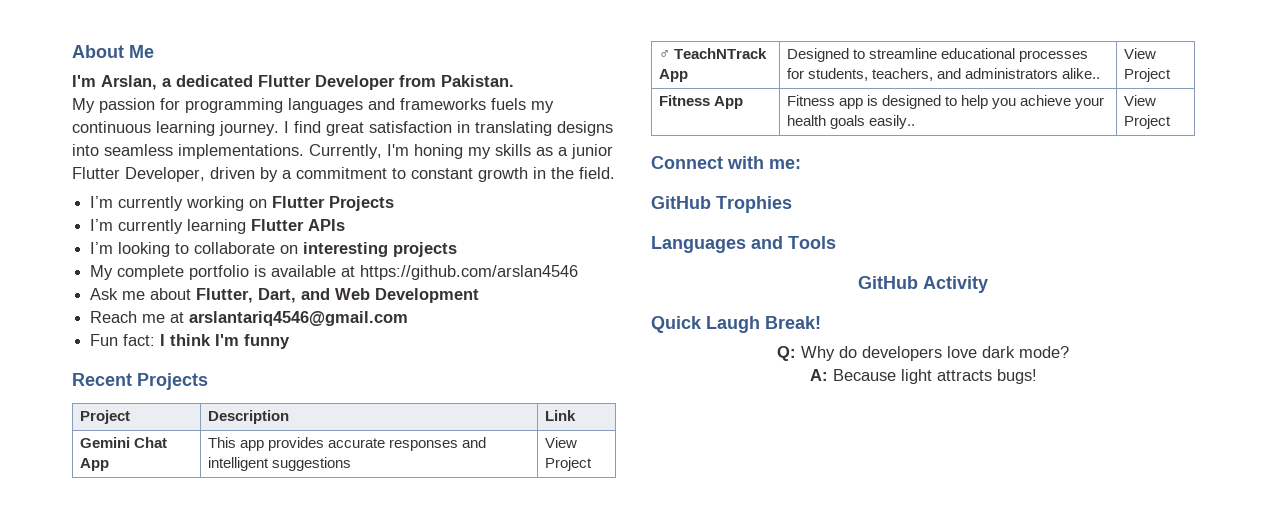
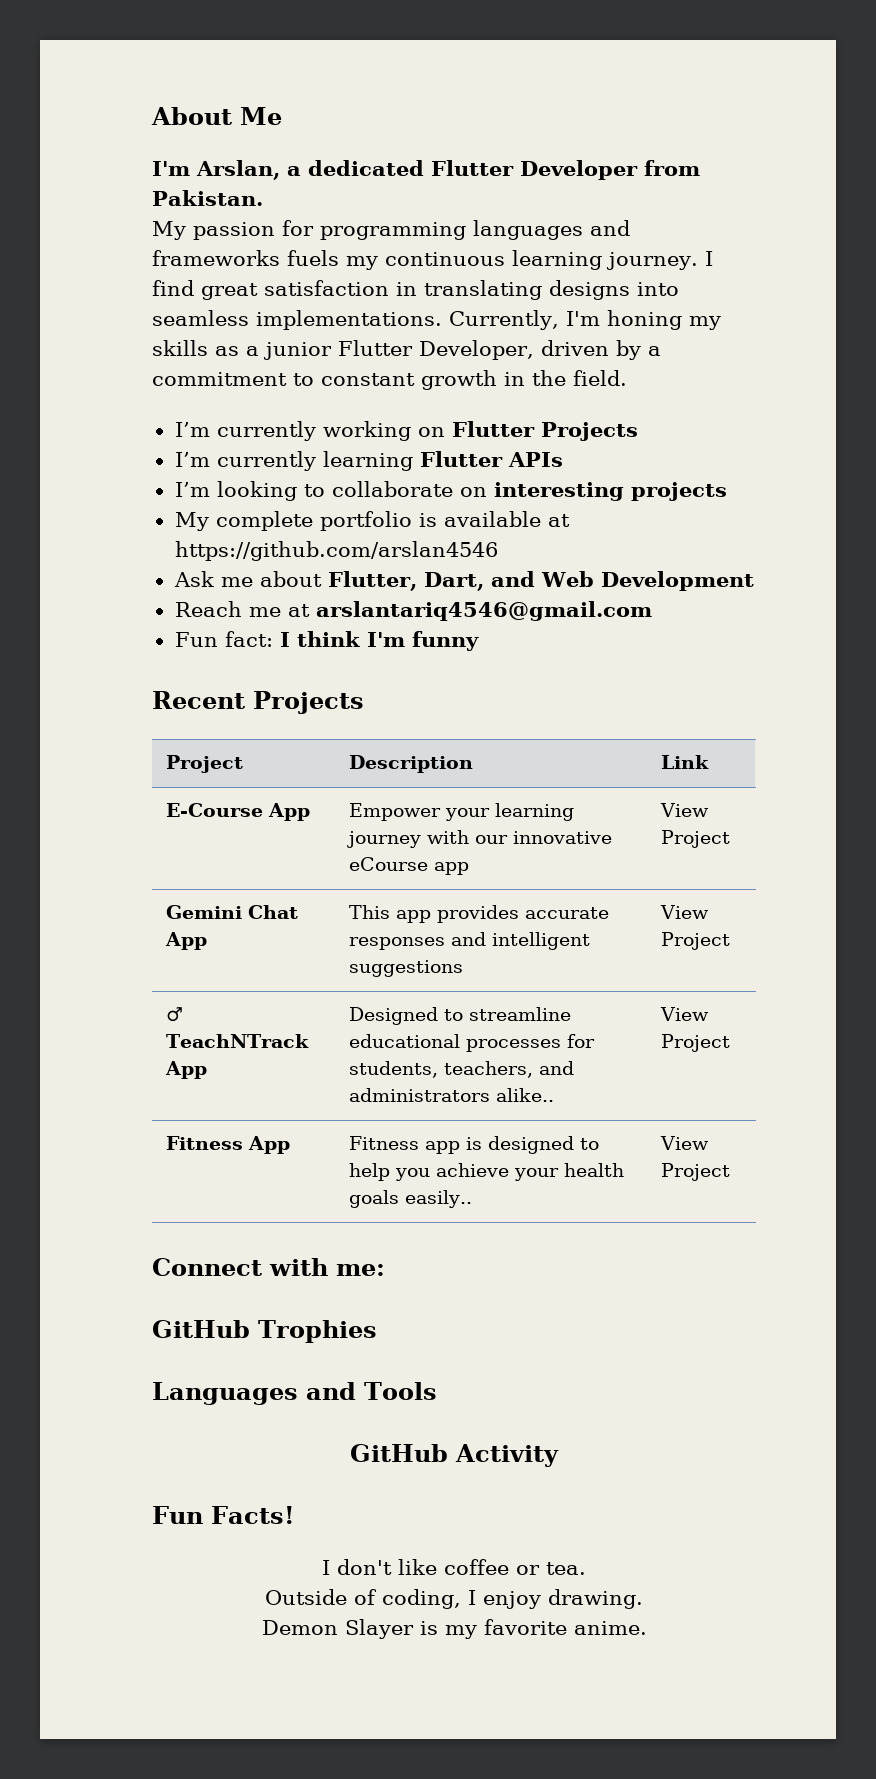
+ E-Course App | Empower your learning journey with our innovative eCourse app | View Project
- Quick Laugh Break!
- Q: Why do developers love dark mode?
- A: Because light attracts bugs!
+ Fun Facts!
+ I don't like coffee or tea.
+ Outside of coding, I enjoy drawing.
+ Demon Slayer is my favorite anime.

